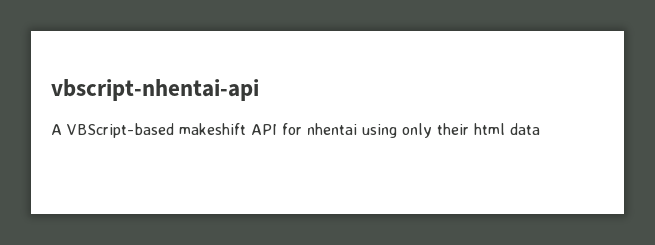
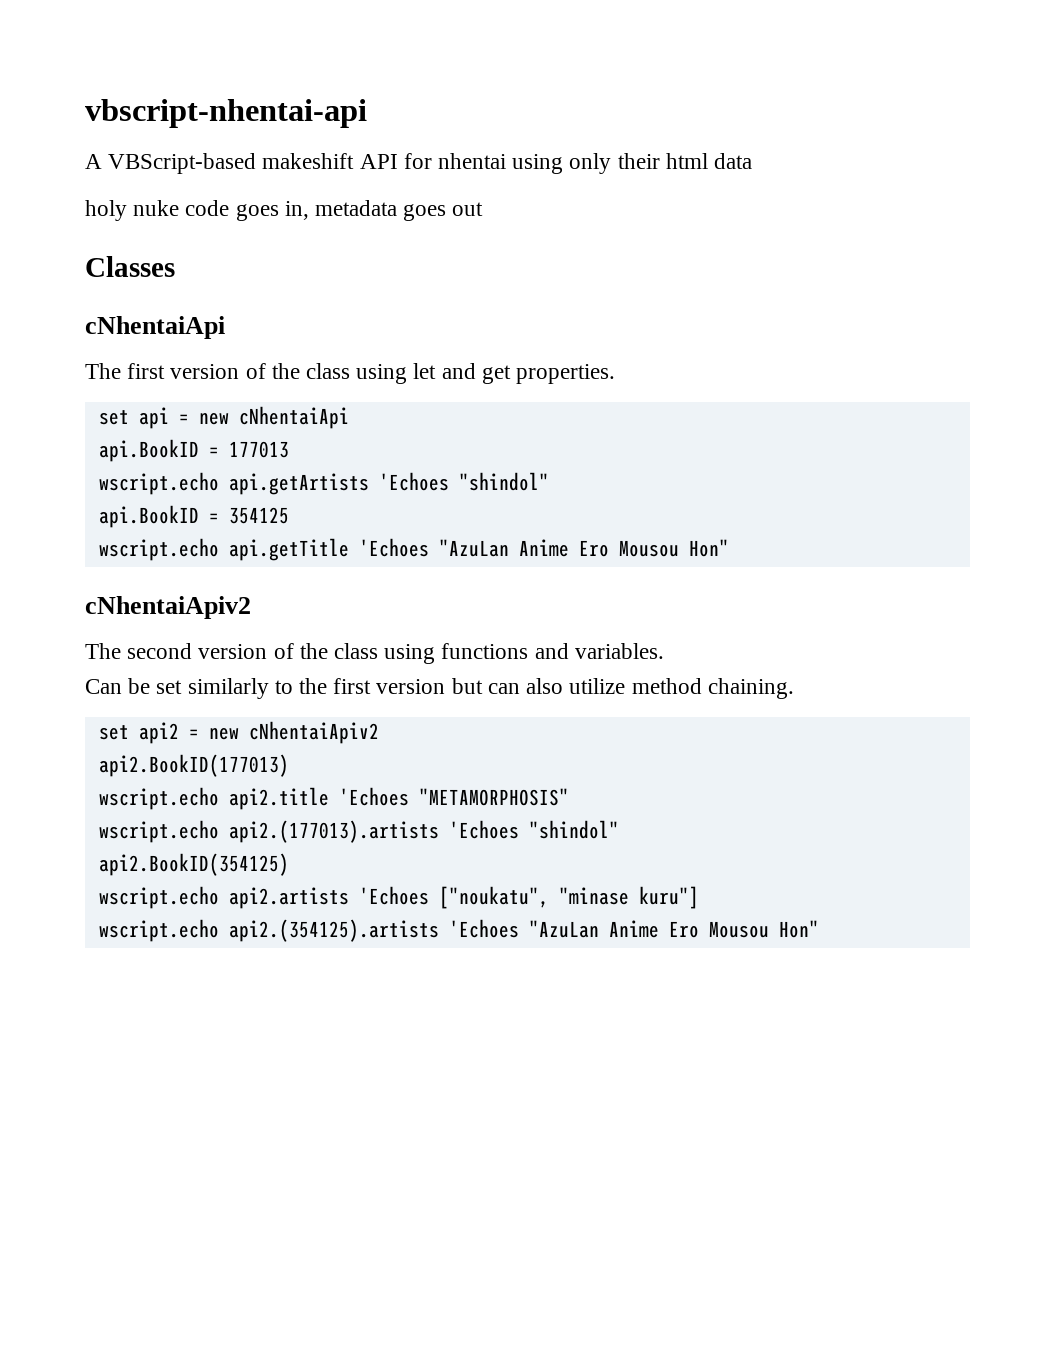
+ holy nuke code goes in, metadata goes out
+ Classes
+ cNhentaiApi
+ The first version of the class using let and get properties.
+ set api = new cNhentaiApi
+ api.BookID = 177013
+ wscript.echo api.getArtists 'Echoes "shindol"
+ api.BookID = 354125
+ wscript.echo api.getTitle 'Echoes "AzuLan Anime Ero Mousou Hon"
+ cNhentaiApiv2
+ The second version of the class using functions and variables.
+ Can be set similarly to the first version but can also utilize method chaining.
+ set api2 = new cNhentaiApiv2
+ api2.BookID(177013)
+ wscript.echo api2.title 'Echoes "METAMORPHOSIS"
+ wscript.echo api2.(177013).artists 'Echoes "shindol"
+ api2.BookID(354125)
+ wscript.echo api2.artists 'Echoes ["noukatu", "minase kuru"]
+ wscript.echo api2.(354125).artists 'Echoes "AzuLan Anime Ero Mousou Hon"

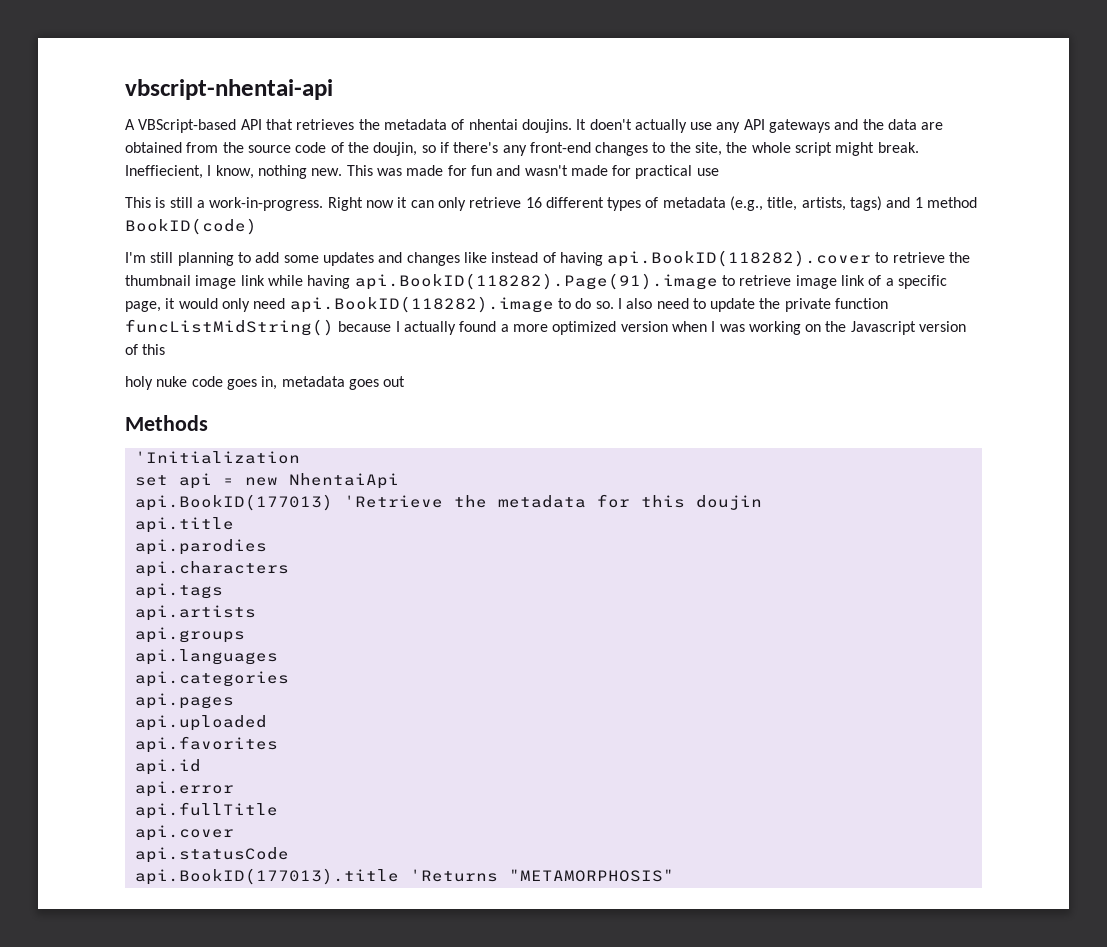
- A VBScript-based makeshift API for nhentai using only their html data
+ A VBScript-based API that retrieves the metadata of nhentai doujins. It doen't actually use any API gateways and the data are obtained from the source code of the doujin, so if there's any front-end changes to the site, the whole script might break. Ineffiecient, I know, nothing new. This was made for fun and wasn't made for practical use
+ This is still a work-in-progress. Right now it can only retrieve 16 different types of metadata (e.g., title, artists, tags) and 1 method BookID(code)
+ I'm still planning to add some updates and changes like instead of having api.BookID(118282).cover to retrieve the thumbnail image link while having api.BookID(118282).Page(91).image to retrieve image link of a specific page, it would only need api.BookID(118282).image to do so. I also need to update the private function funcListMidString() because I actually found a more optimized version when I was working on the Javascript version of this
- Classes
- cNhentaiApi
- The first version of the class using let and get properties.
- set api = new cNhentaiApi
- api.BookID = 177013
- wscript.echo api.getArtists 'Echoes "shindol"
- api.BookID = 354125
- wscript.echo api.getTitle 'Echoes "AzuLan Anime Ero Mousou Hon"
- cNhentaiApiv2
- The second version of the class using functions and variables.
- Can be set similarly to the first version but can also utilize method chaining.
- set api2 = new cNhentaiApiv2
- api2.BookID(177013)
- wscript.echo api2.title 'Echoes "METAMORPHOSIS"
- wscript.echo api2.(177013).artists 'Echoes "shindol"
- api2.BookID(354125)
- wscript.echo api2.artists 'Echoes ["noukatu", "minase kuru"]
- wscript.echo api2.(354125).artists 'Echoes "AzuLan Anime Ero Mousou Hon"
+ Methods
+ 'Initialization
+ set api = new NhentaiApi
+ api.BookID(177013) 'Retrieve the metadata for this doujin
+ api.title
+ api.parodies
+ api.characters
+ api.tags
+ api.artists
+ api.groups
+ api.languages
+ api.categories
+ api.pages
+ api.uploaded
+ api.favorites
+ api.id
+ api.error
+ api.fullTitle
+ api.cover
+ api.statusCode
+ api.BookID(177013).title 'Returns "METAMORPHOSIS"

